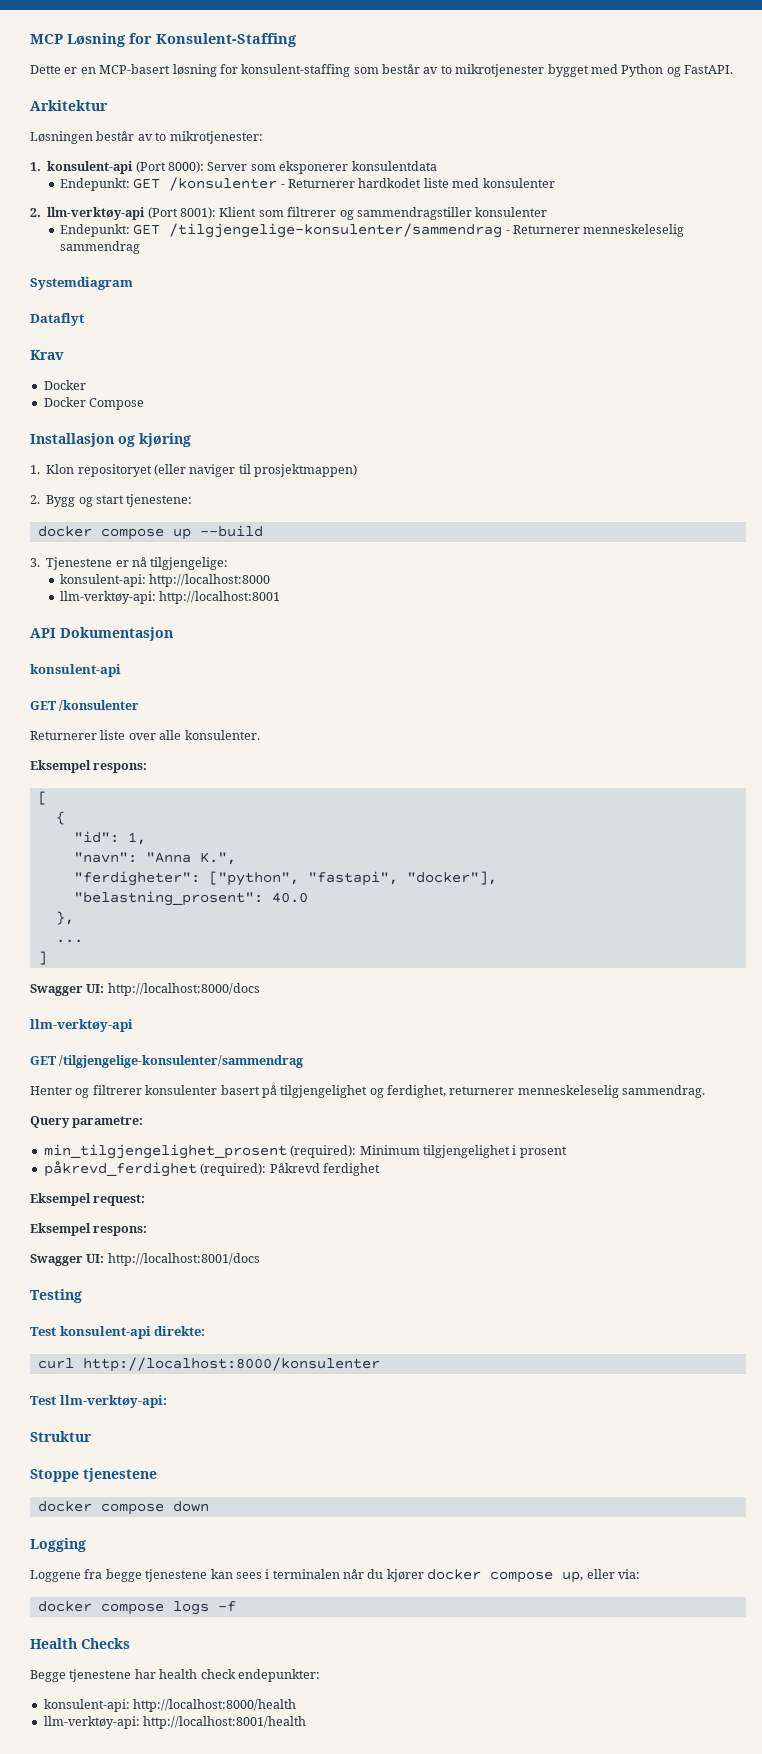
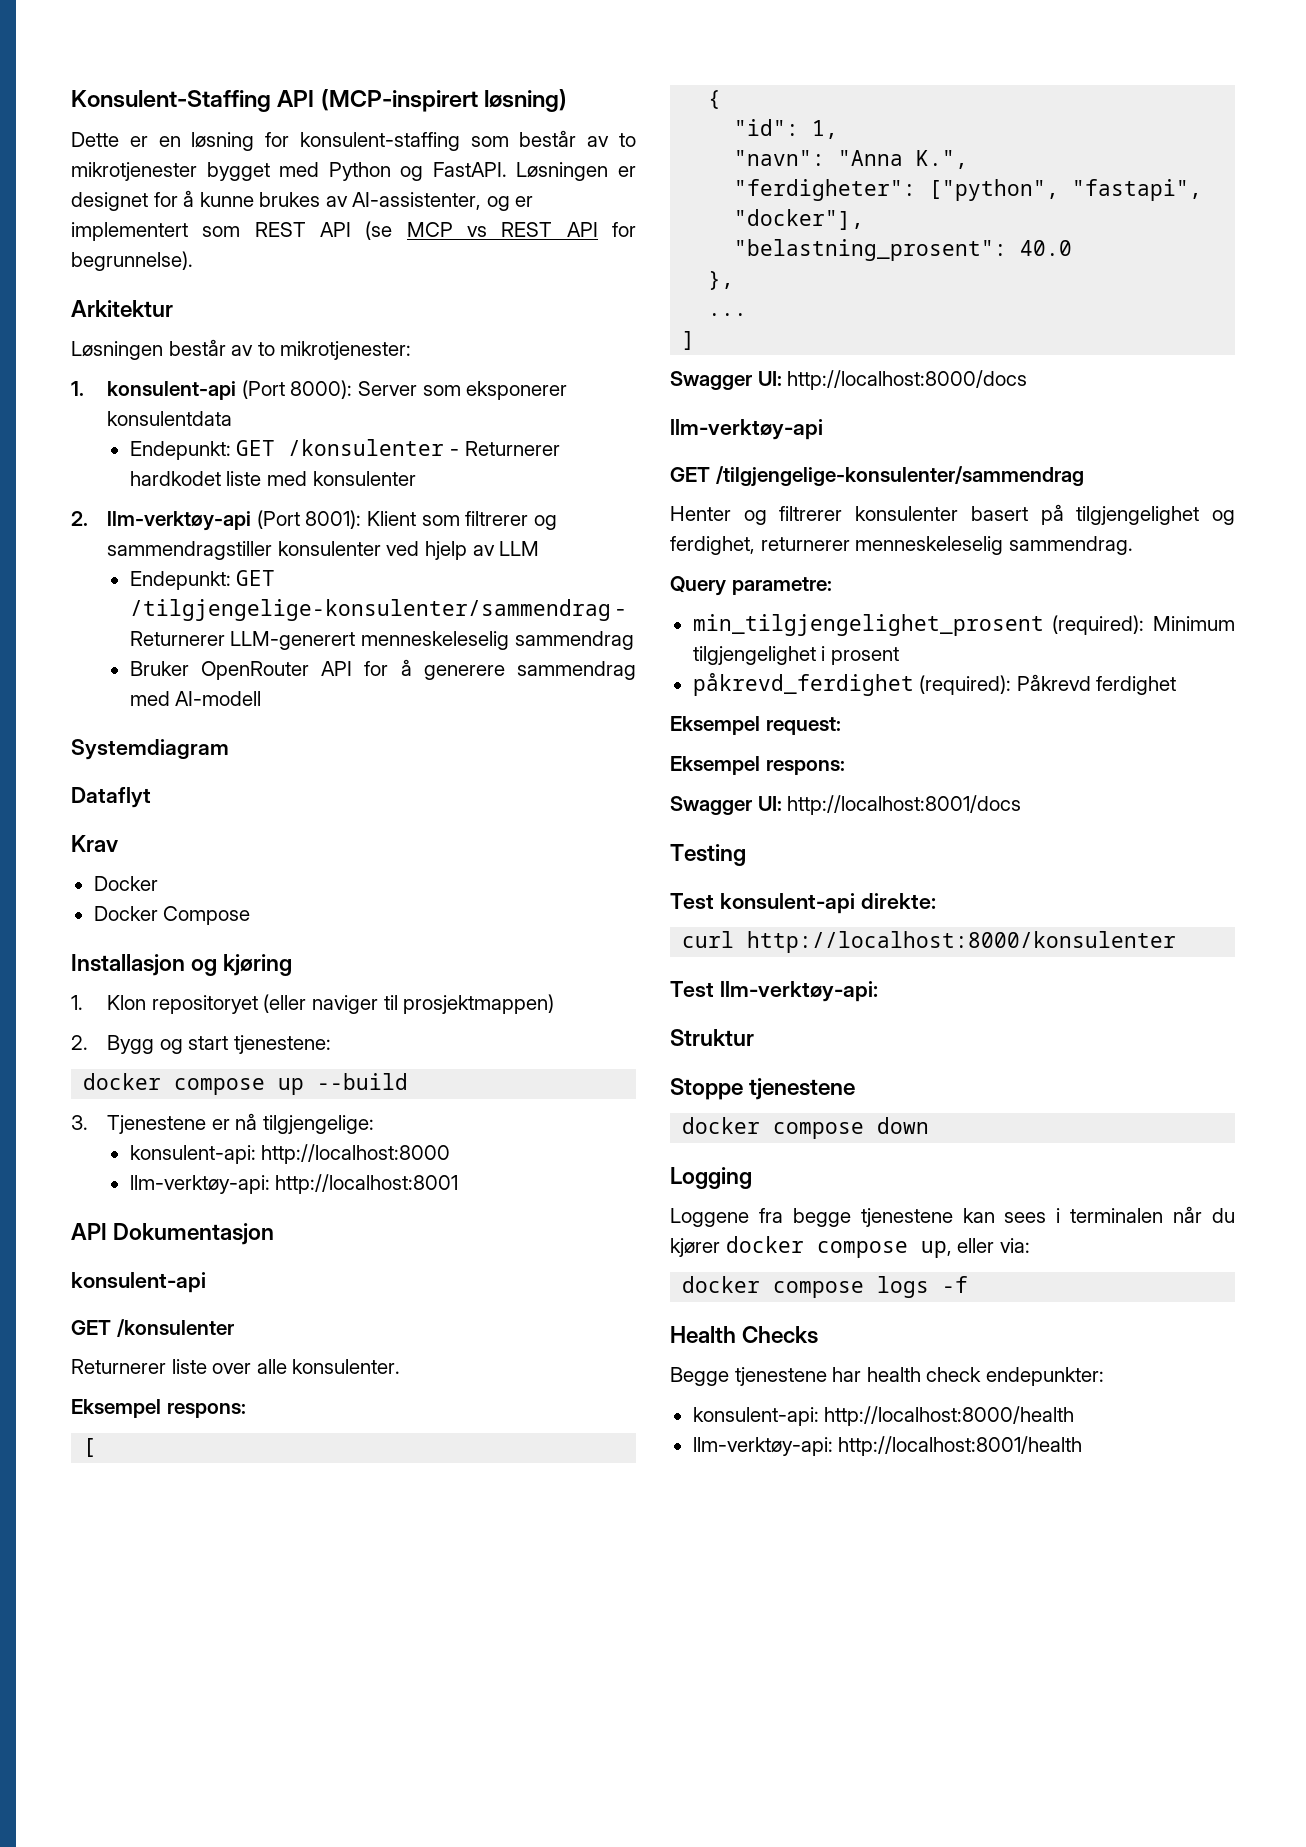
- MCP Løsning for Konsulent-Staffing
+ Konsulent-Staffing API (MCP-inspirert løsning)
- Dette er en MCP-basert løsning for konsulent-staffing som består av to mikrotjenester bygget med Python og FastAPI.
+ Dette er en løsning for konsulent-staffing som består av to mikrotjenester bygget med Python og FastAPI. Løsningen er designet for å kunne brukes av AI-assistenter, og er implementert som REST API (se MCP vs REST API for begrunnelse).
- 2. llm-verktøy-api (Port 8001): Klient som filtrerer og sammendragstiller konsulenter
+ 2. llm-verktøy-api (Port 8001): Klient som filtrerer og sammendragstiller konsulenter ved hjelp av LLM
- Endepunkt: GET /tilgjengelige-konsulenter/sammendrag - Returnerer menneskeleselig sammendrag
+ Endepunkt: GET /tilgjengelige-konsulenter/sammendrag - Returnerer LLM-generert menneskeleselig sammendrag
+ Bruker OpenRouter API for å generere sammendrag med AI-modell

